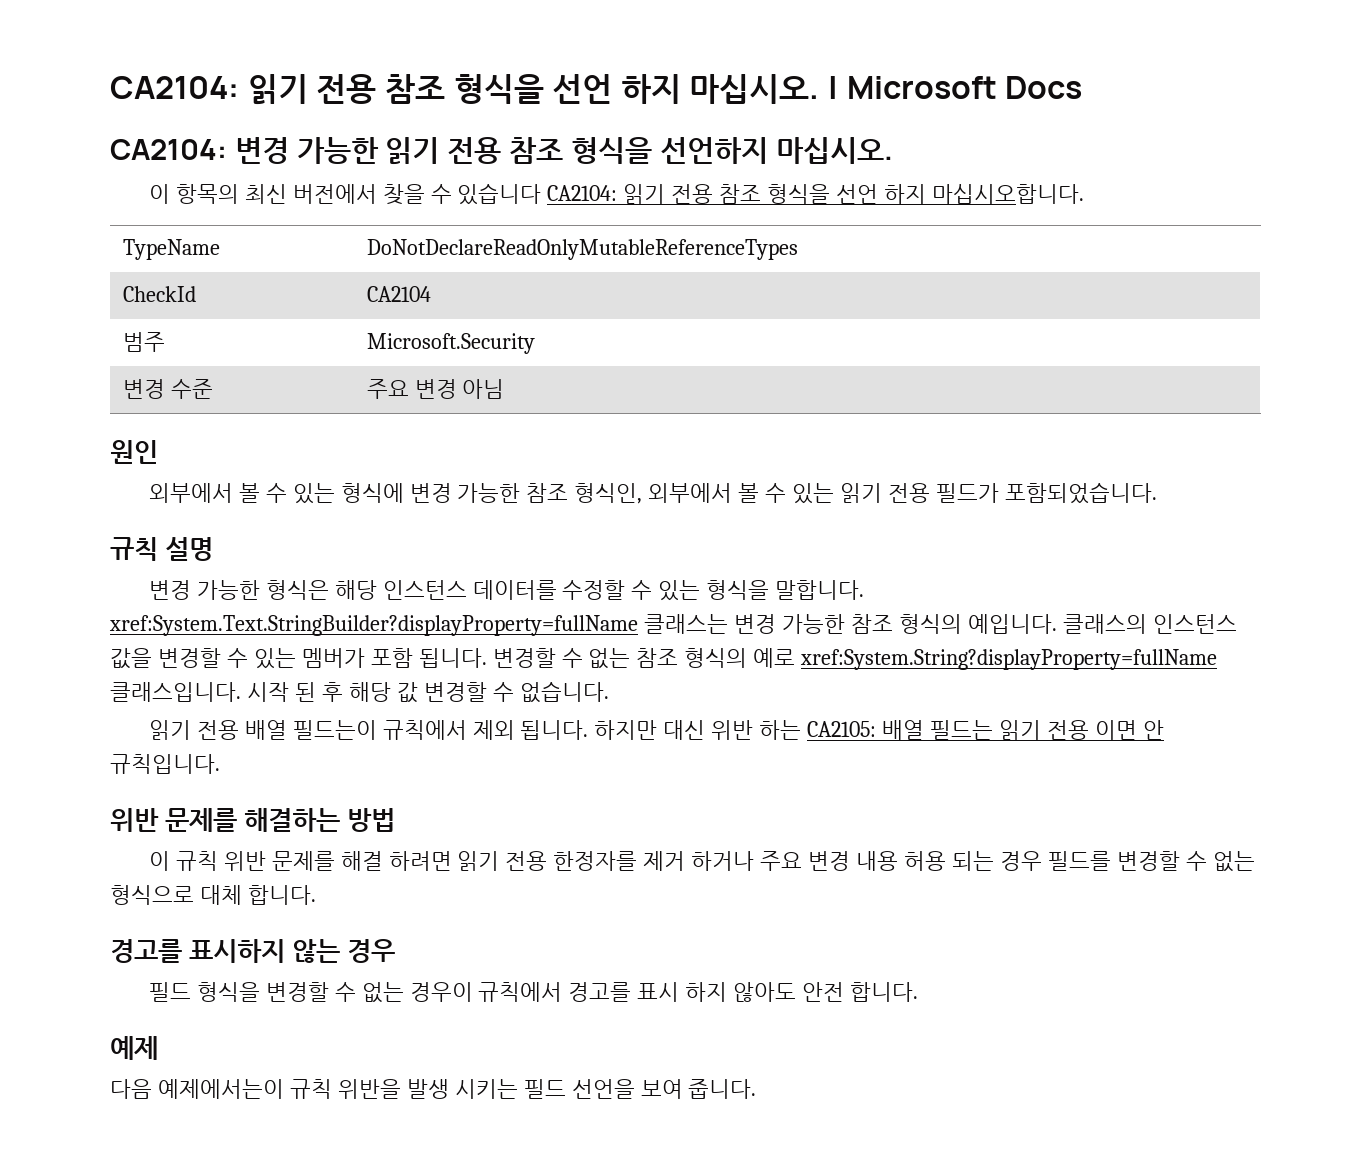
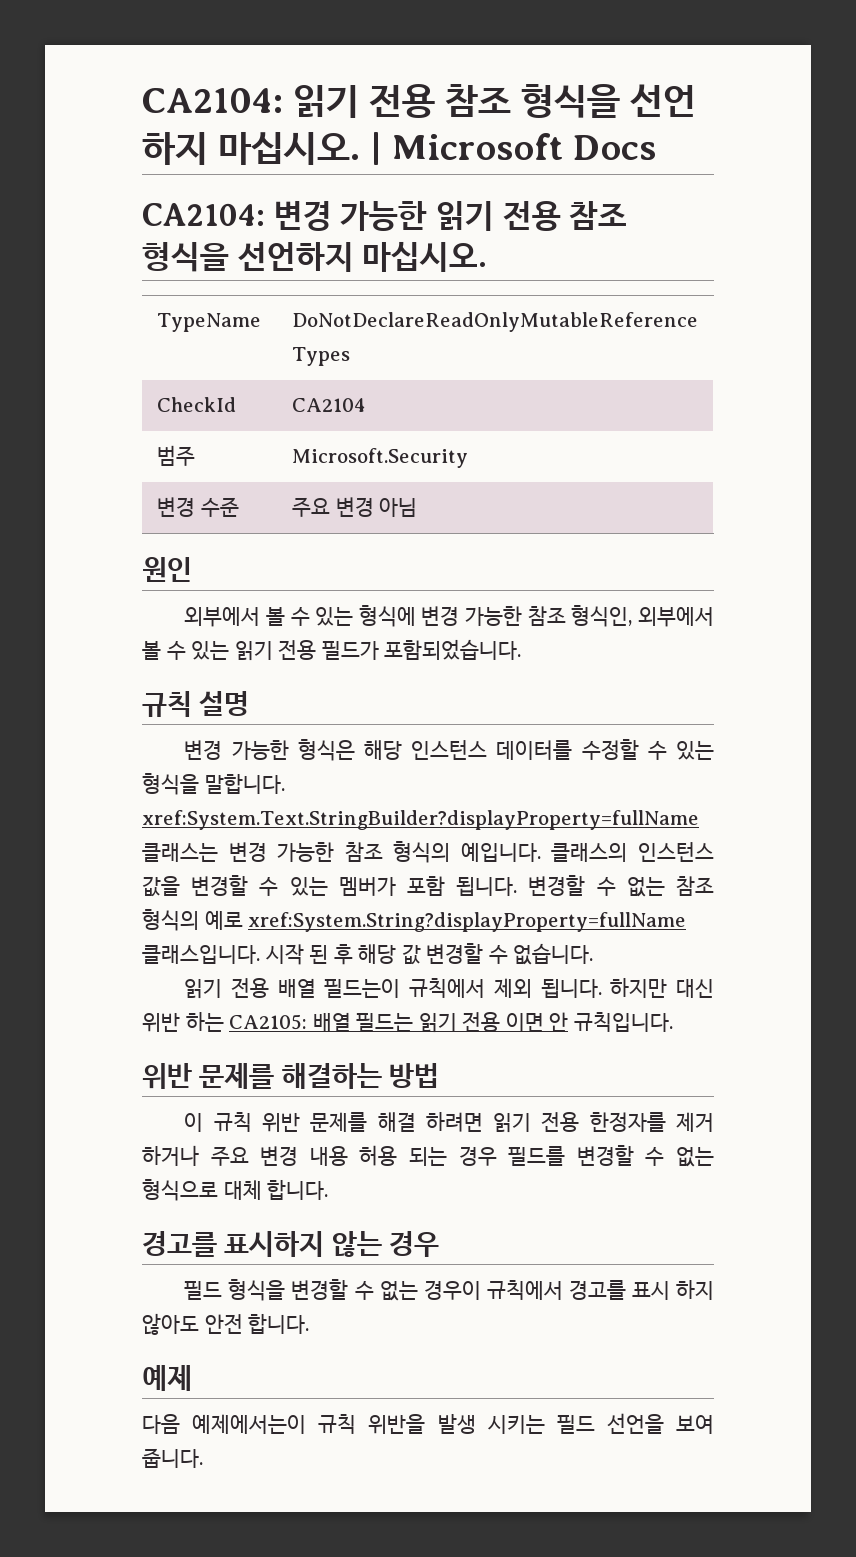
- 이 항목의 최신 버전에서 찾을 수 있습니다 CA2104: 읽기 전용 참조 형식을 선언 하지 마십시오합니다.

